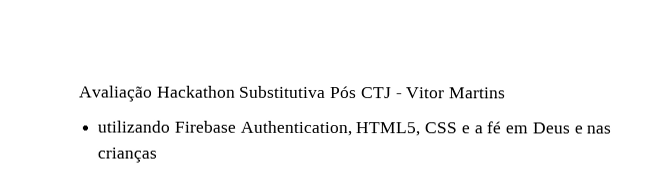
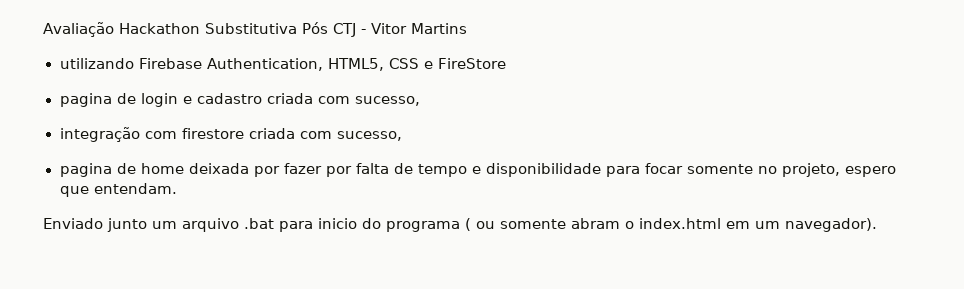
- utilizando Firebase Authentication, HTML5, CSS e a fé em Deus e nas crianças
+ utilizando Firebase Authentication, HTML5, CSS e FireStore
+ pagina de login e cadastro criada com sucesso,
+ integração com firestore criada com sucesso,
+ pagina de home deixada por fazer por falta de tempo e disponibilidade para focar somente no projeto, espero que entendam.
+ Enviado junto um arquivo .bat para inicio do programa ( ou somente abram o index.html em um navegador).

